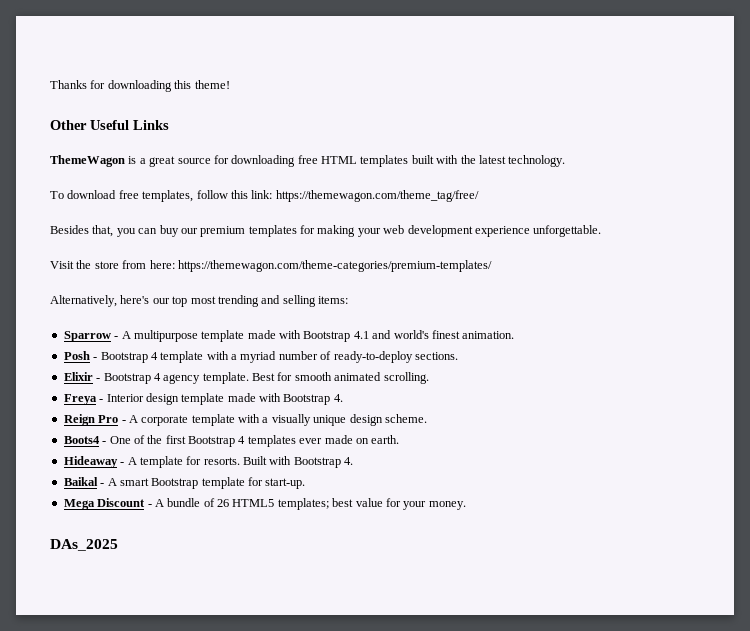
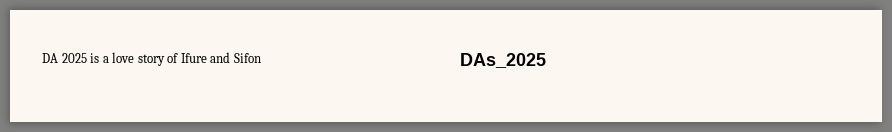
- Thanks for downloading this theme!
- Other Useful Links
- ThemeWagon is a great source for downloading free HTML templates built with the latest technology.
- To download free templates, follow this link: https://themewagon.com/theme_tag/free/
- Besides that, you can buy our premium templates for making your web development experience unforgettable.
- Visit the store from here: https://themewagon.com/theme-categories/premium-templates/
- Alternatively, here's our top most trending and selling items:
- Sparrow - A multipurpose template made with Bootstrap 4.1 and world's finest animation.
- Posh - Bootstrap 4 template with a myriad number of ready-to-deploy sections.
- Elixir - Bootstrap 4 agency template. Best for smooth animated scrolling.
- Freya - Interior design template made with Bootstrap 4.
- Reign Pro - A corporate template with a visually unique design scheme.
- Boots4 - One of the first Bootstrap 4 templates ever made on earth.
- Hideaway - A template for resorts. Built with Bootstrap 4.
- Baikal - A smart Bootstrap template for start-up.
- Mega Discount - A bundle of 26 HTML5 templates; best value for your money.
+ DA 2025 is a love story of Ifure and Sifon

